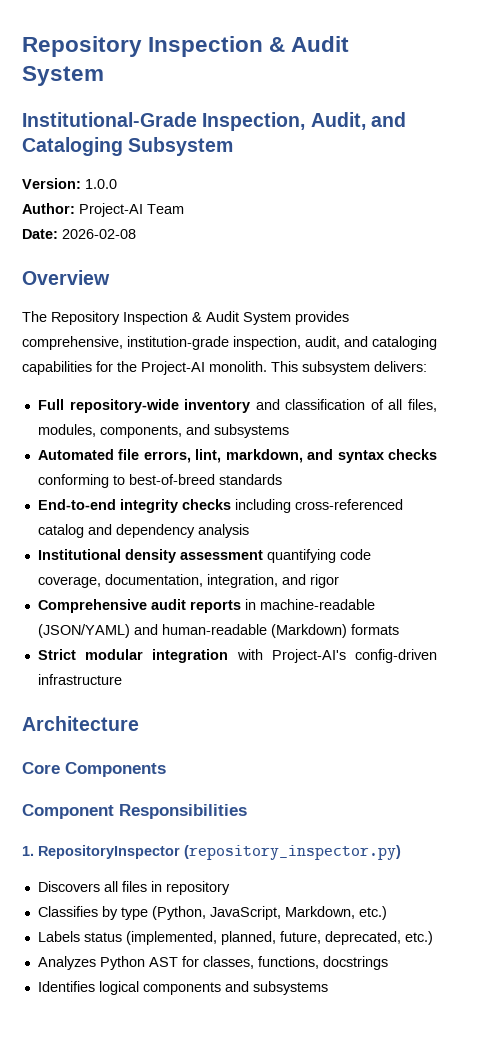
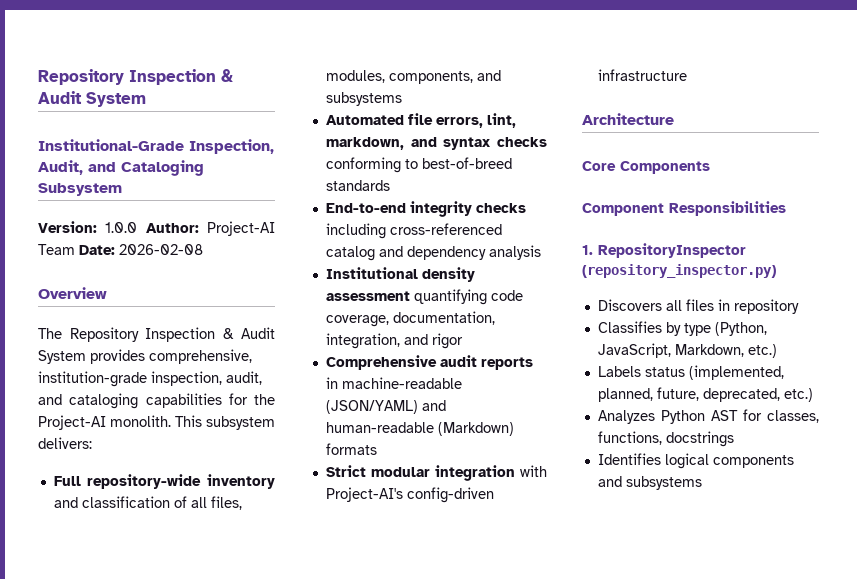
- Version: 1.0.0
- Author: Project-AI Team
- Date: 2026-02-08
+ Version: 1.0.0 Author: Project-AI Team Date: 2026-02-08

